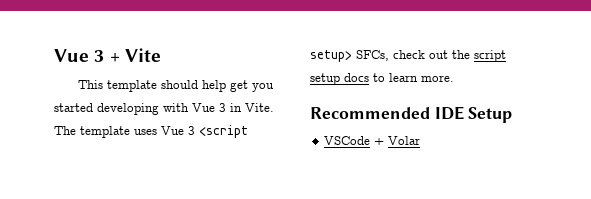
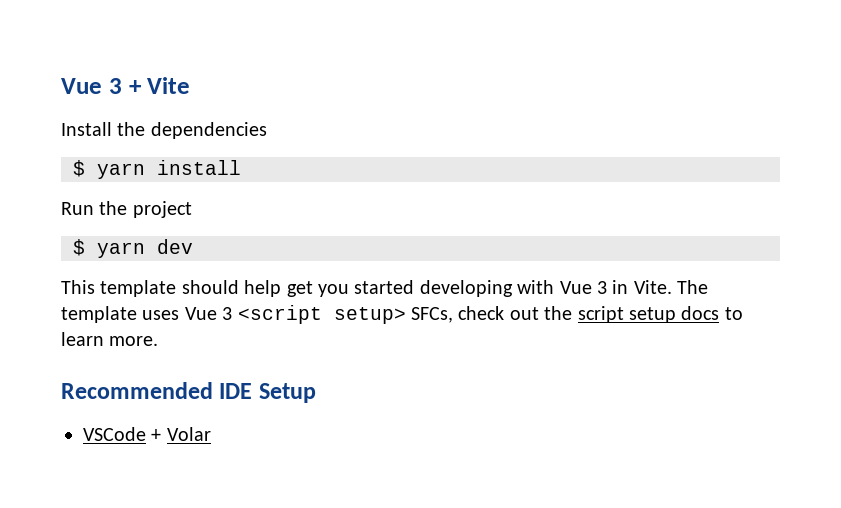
+ Install the dependencies
+ $ yarn install
+ Run the project
+ $ yarn dev

